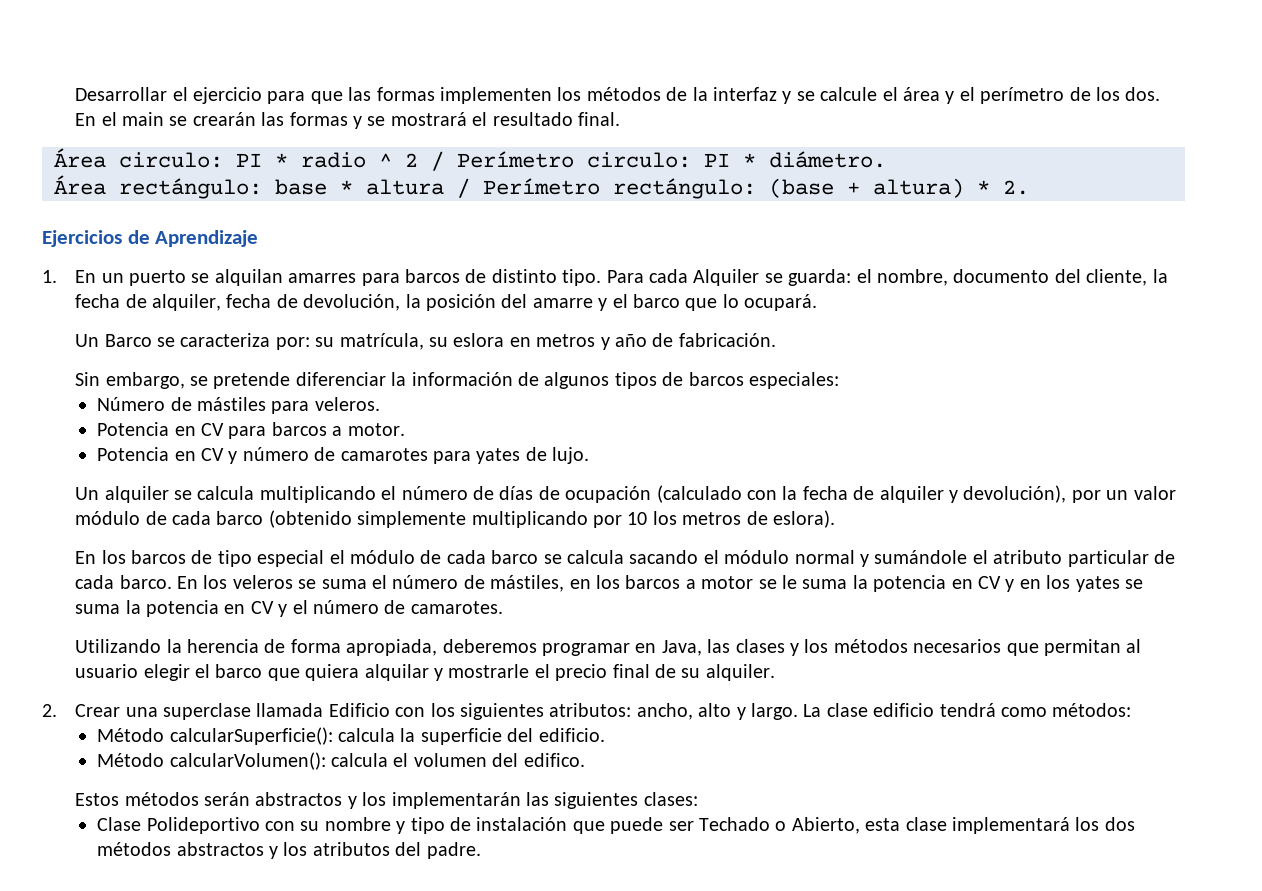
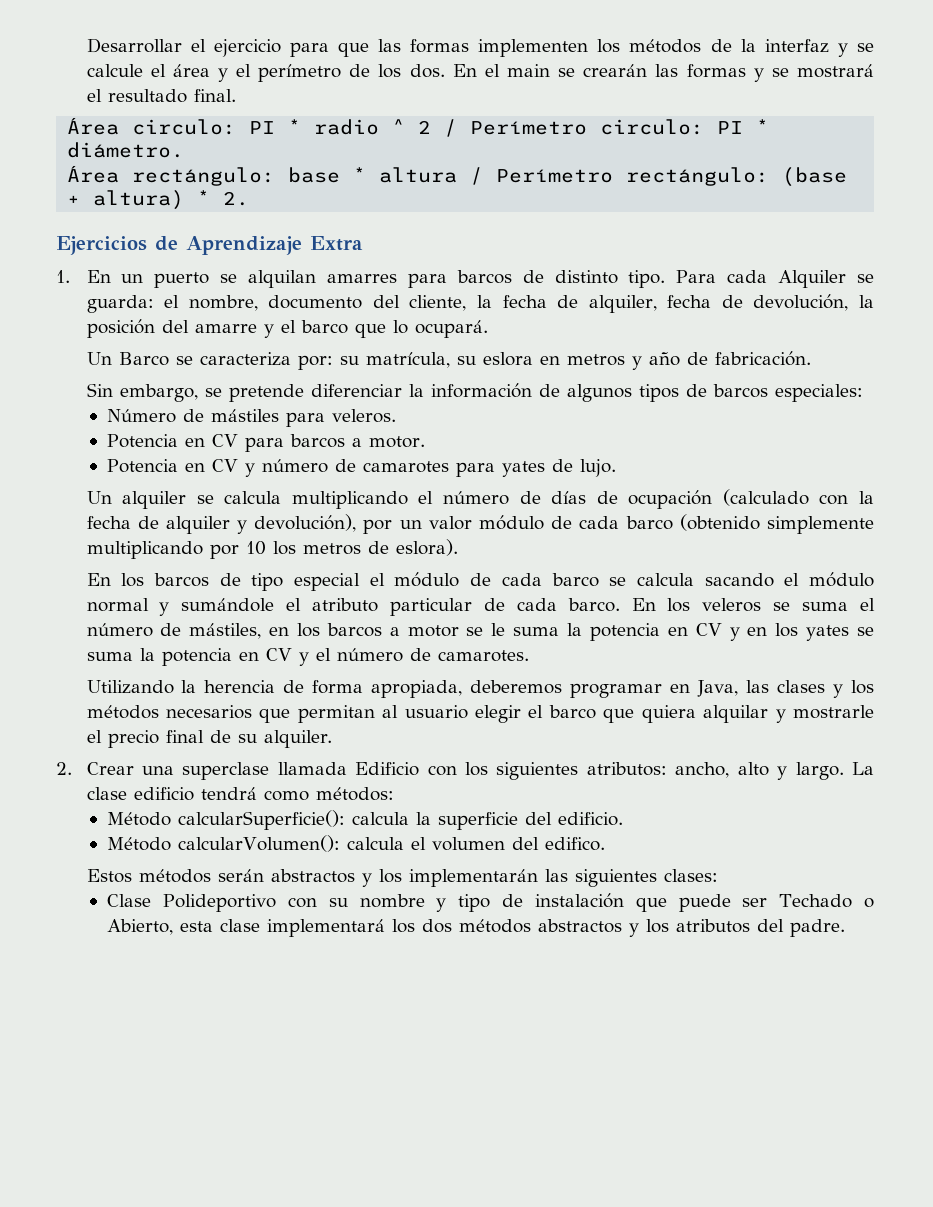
- Ejercicios de Aprendizaje
+ Ejercicios de Aprendizaje Extra

